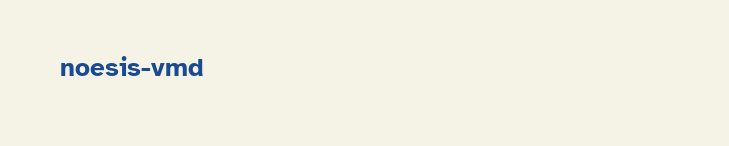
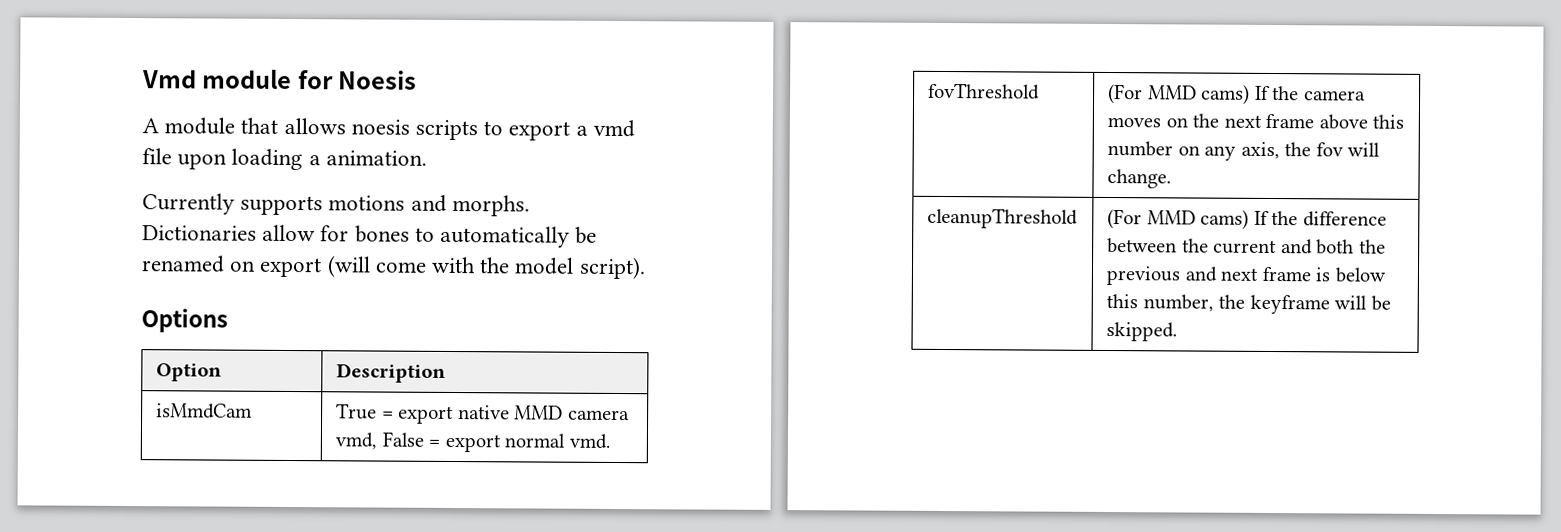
- noesis-vmd
+ Vmd module for Noesis
+ A module that allows noesis scripts to export a vmd file upon loading a animation.
+ Currently supports motions and morphs. Dictionaries allow for bones to automatically be renamed on export (will come with the model script).
+ Options
+ Option | Description
+ isMmdCam | True = export native MMD camera vmd, False = export normal vmd.
+ fovThreshold | (For MMD cams) If the camera moves on the next frame above this number on any axis, the fov will change.
+ cleanupThreshold | (For MMD cams) If the difference between the current and both the previous and next frame is below this number, the keyframe will be skipped.

